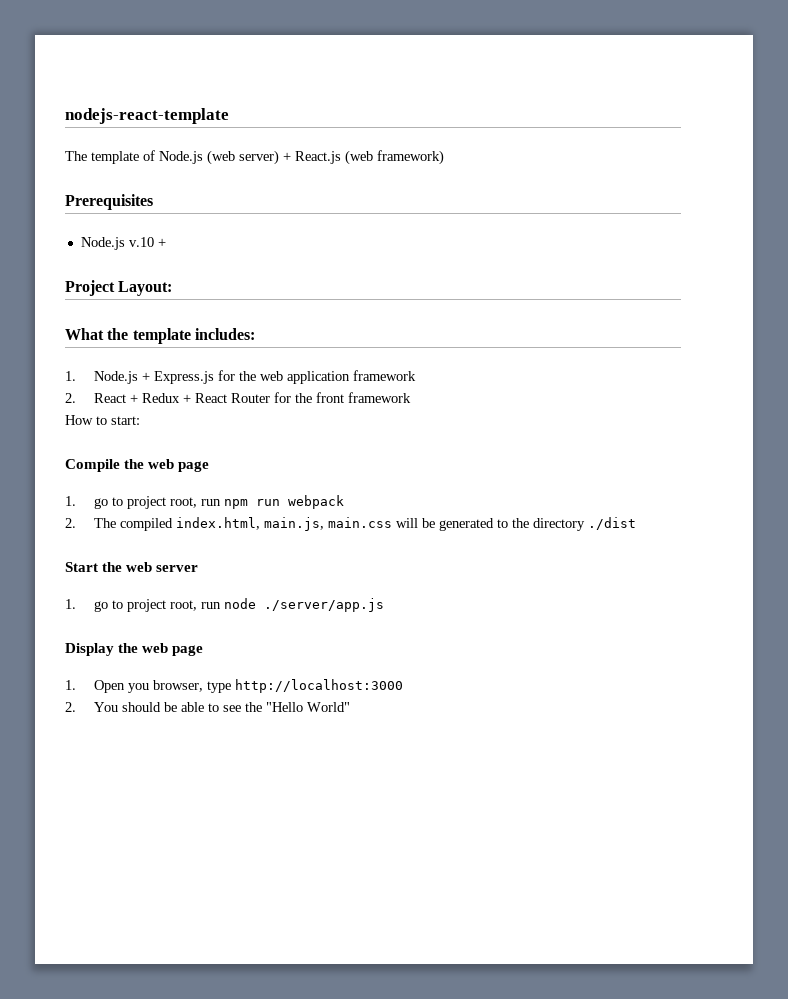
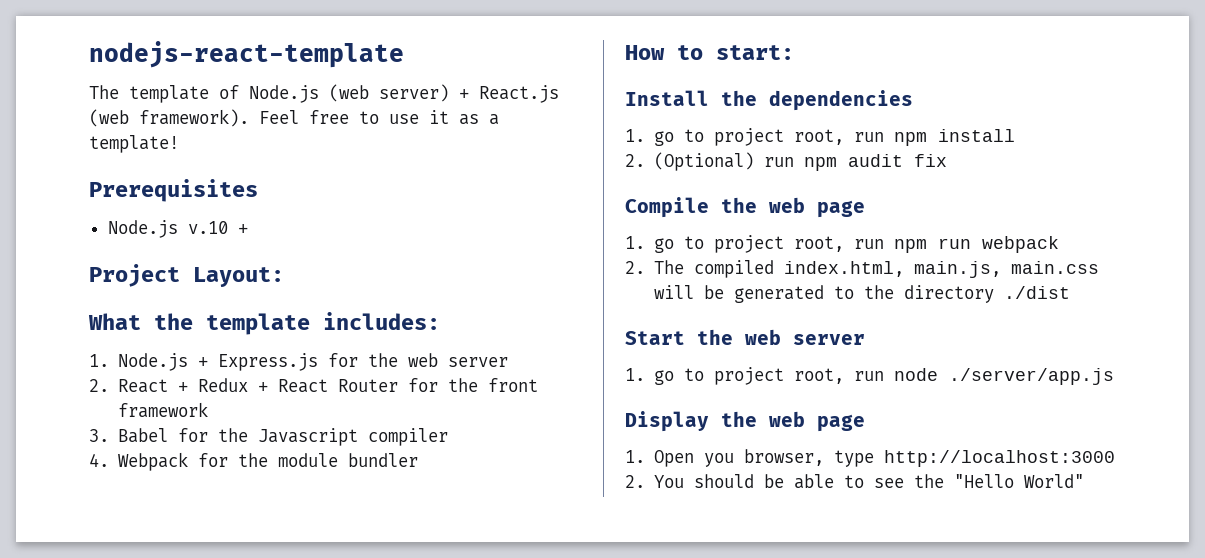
- The template of Node.js (web server) + React.js (web framework)
+ The template of Node.js (web server) + React.js (web framework). Feel free to use it as a template!
- 1. Node.js + Express.js for the web application framework
+ 1. Node.js + Express.js for the web server
+ 3. Babel for the Javascript compiler
+ 4. Webpack for the module bundler
  How to start:
+ Install the dependencies
+ 1. go to project root, run npm install
+ 2. (Optional) run npm audit fix

